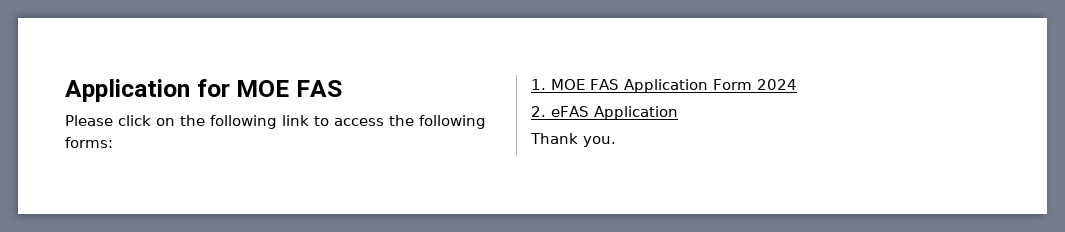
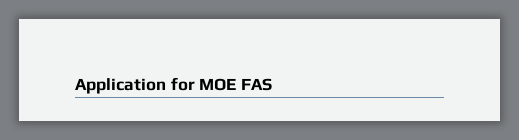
- Please click on the following link to access the following forms:
- 1. MOE FAS Application Form 2024
- 2. eFAS Application
- Thank you.

